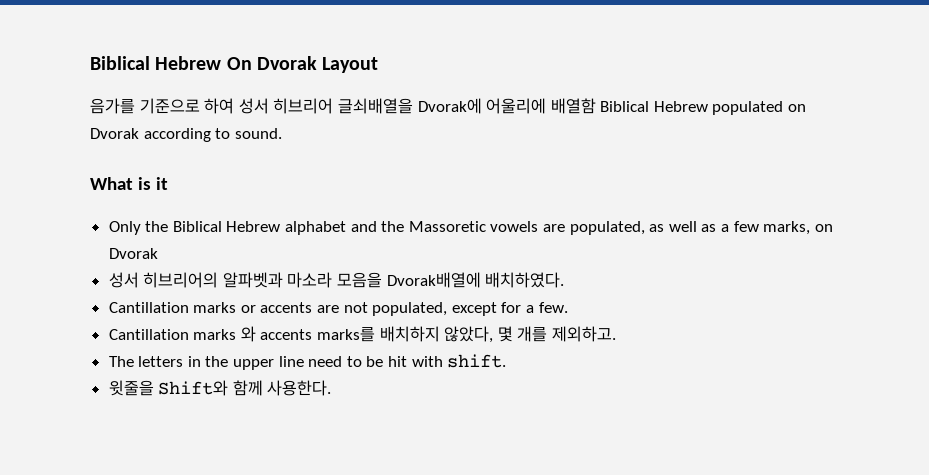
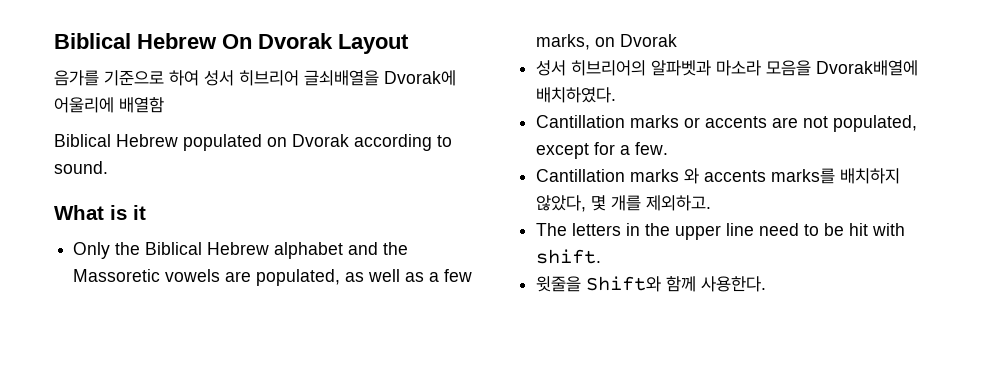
- 음가를 기준으로 하여 성서 히브리어 글쇠배열을 Dvorak에 어울리에 배열함 Biblical Hebrew populated on Dvorak according to sound.
+ 음가를 기준으로 하여 성서 히브리어 글쇠배열을 Dvorak에 어울리에 배열함
+ Biblical Hebrew populated on Dvorak according to sound.

